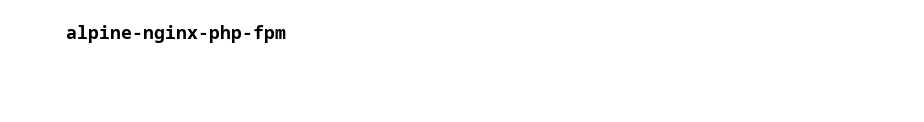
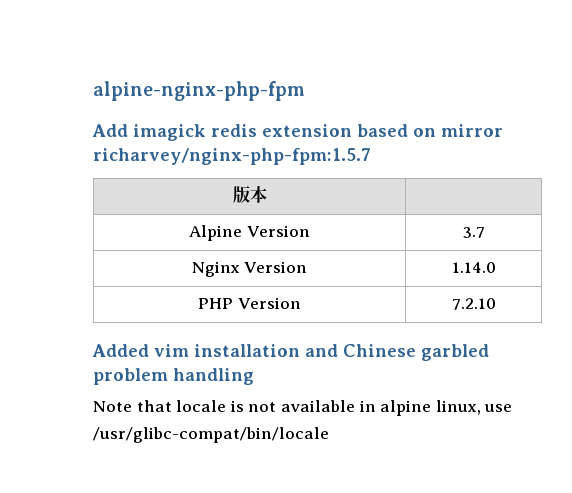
+ Add imagick redis extension based on mirror richarvey/nginx-php-fpm:1.5.7
+ 版本 |
+ Alpine Version | 3.7
+ Nginx Version | 1.14.0
+ PHP Version | 7.2.10
+ Added vim installation and Chinese garbled problem handling
+ Note that locale is not available in alpine linux, use /usr/glibc-compat/bin/locale

